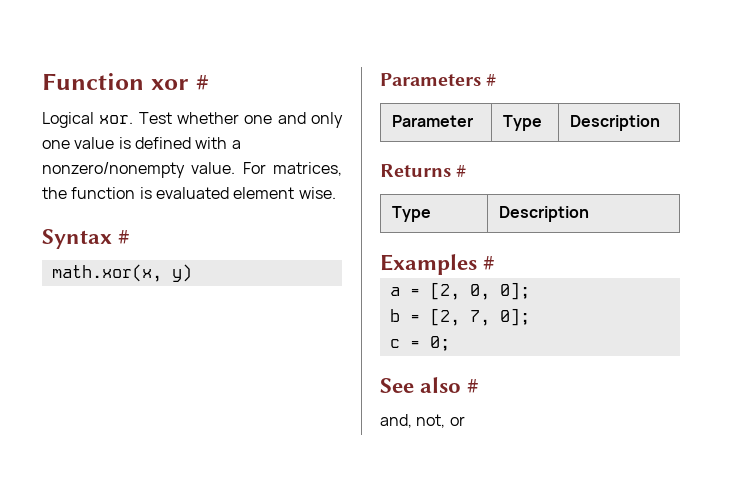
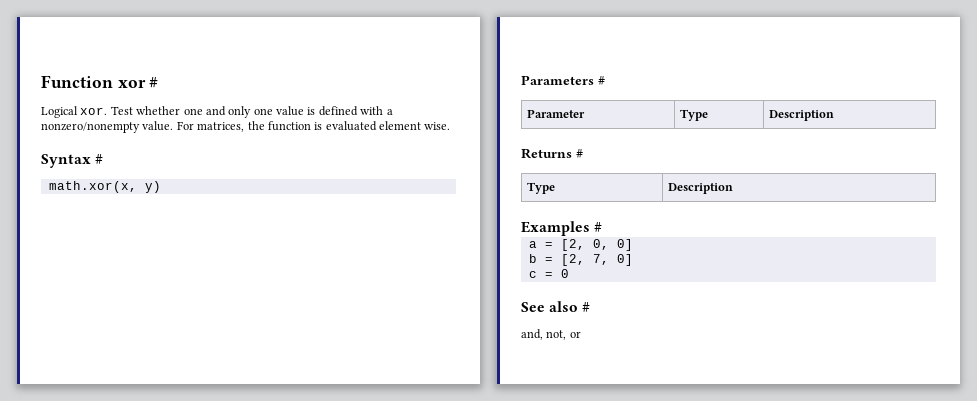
- a = [2, 0, 0];
+ a = [2, 0, 0]
- b = [2, 7, 0];
+ b = [2, 7, 0]
- c = 0;
+ c = 0

